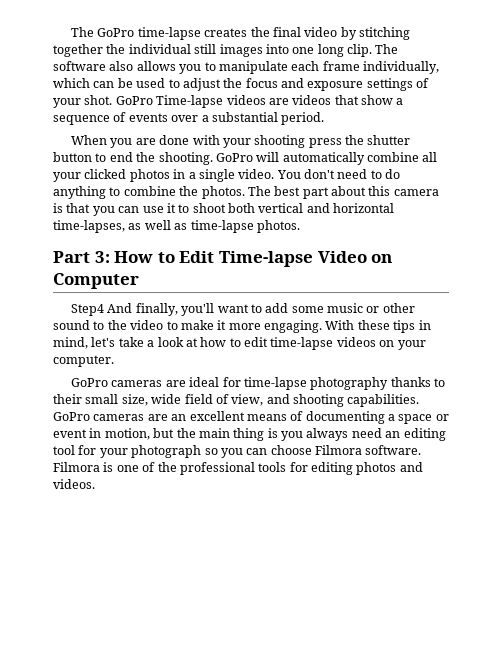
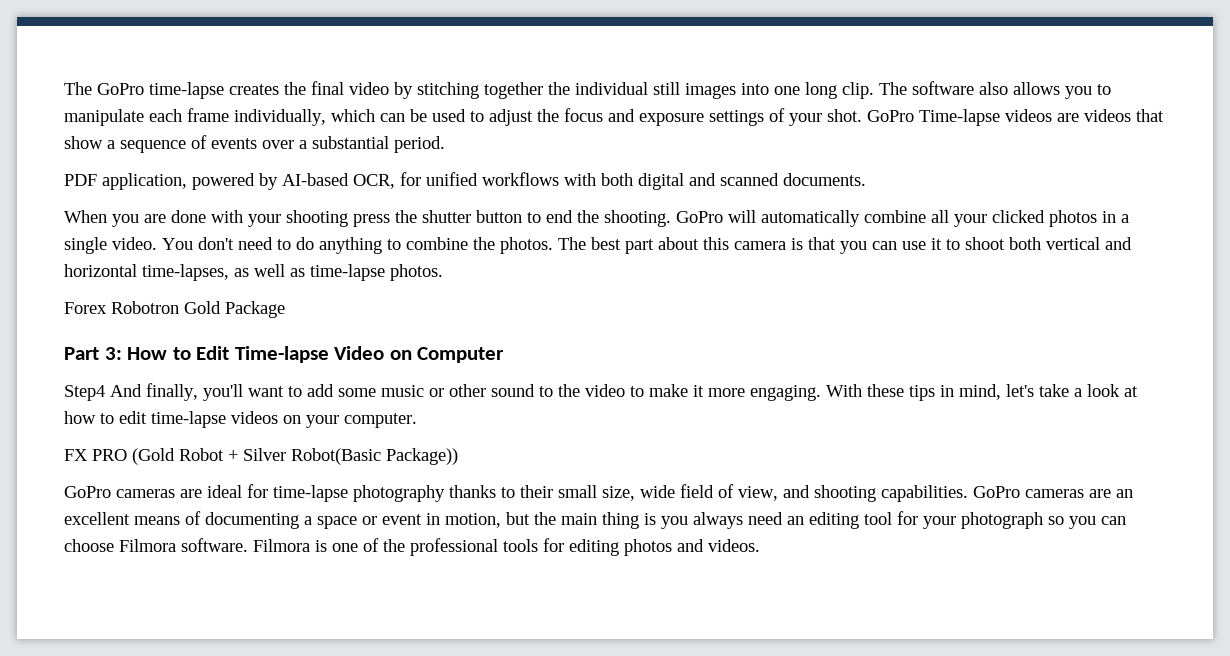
+ PDF application, powered by AI-based OCR, for unified workflows with both digital and scanned documents.
+ Forex Robotron Gold Package
+ FX PRO (Gold Robot + Silver Robot(Basic Package))

